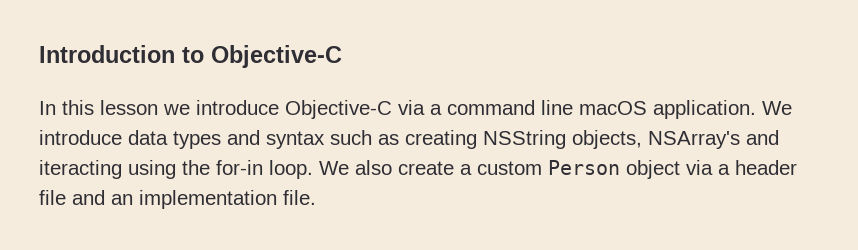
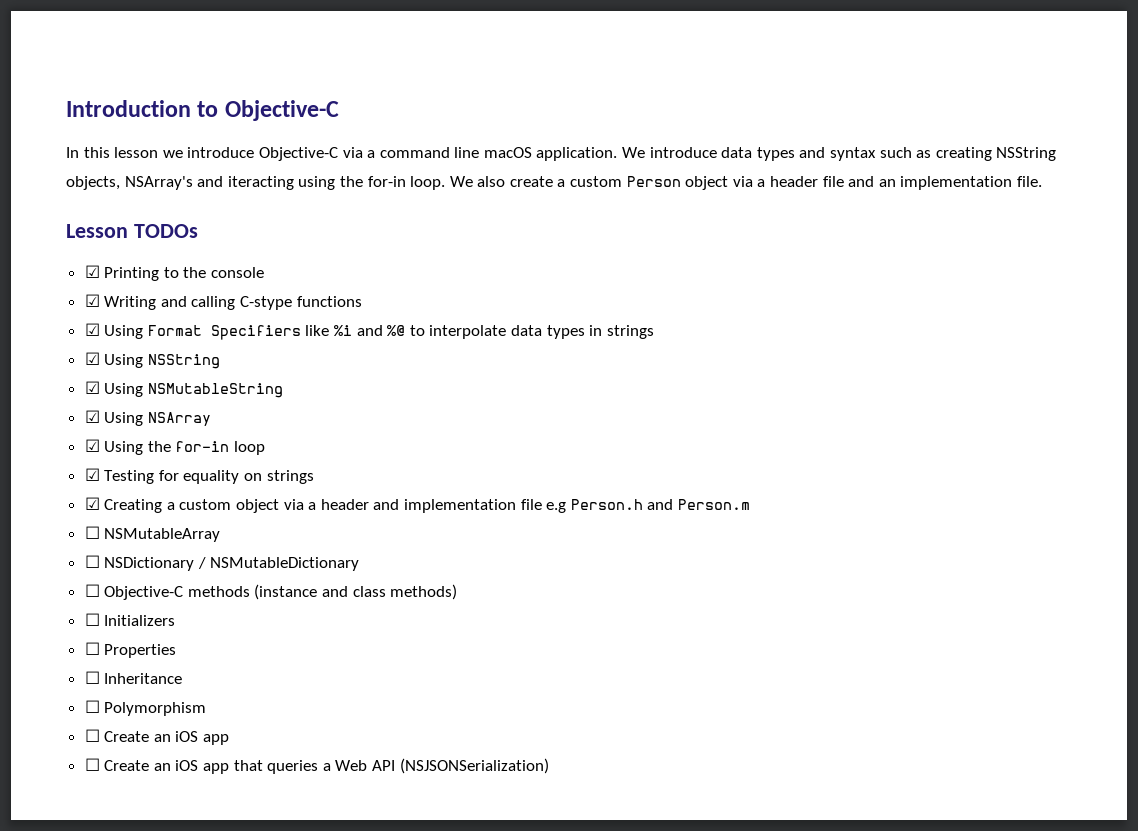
+ Lesson TODOs
+ ☑ Printing to the console
+ ☑ Writing and calling C-stype functions
+ ☑ Using Format Specifiers like %i and %@ to interpolate data types in strings
+ ☑ Using NSString
+ ☑ Using NSMutableString
+ ☑ Using NSArray
+ ☑ Using the for-in loop
+ ☑ Testing for equality on strings
+ ☑ Creating a custom object via a header and implementation file e.g Person.h and Person.m
+ ☐ NSMutableArray
+ ☐ NSDictionary / NSMutableDictionary
+ ☐ Objective-C methods (instance and class methods)
+ ☐ Initializers
+ ☐ Properties
+ ☐ Inheritance
+ ☐ Polymorphism
+ ☐ Create an iOS app
+ ☐ Create an iOS app that queries a Web API (NSJSONSerialization)

